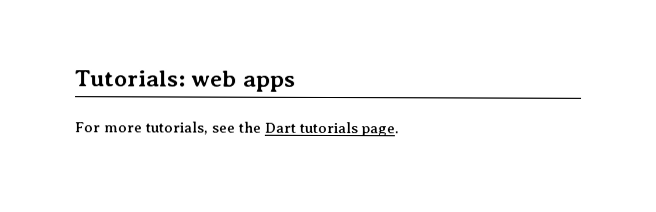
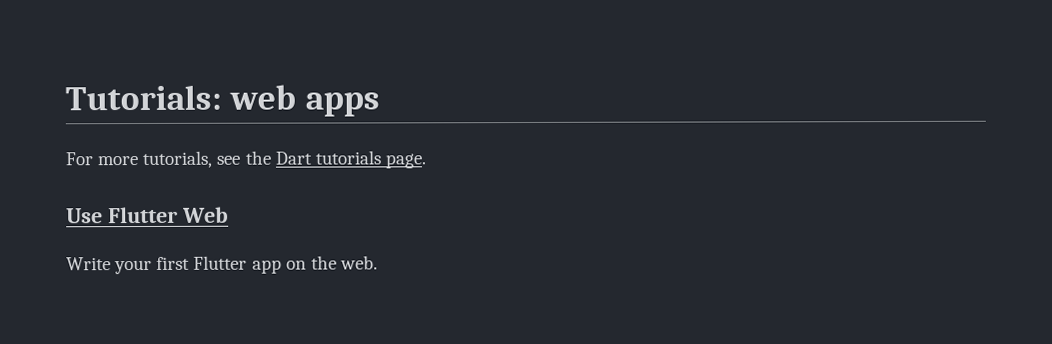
+ Use Flutter Web
+ Write your first Flutter app on the web.

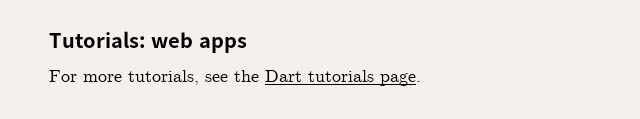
- Use Flutter Web
- Write your first Flutter app on the web.

